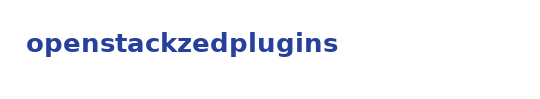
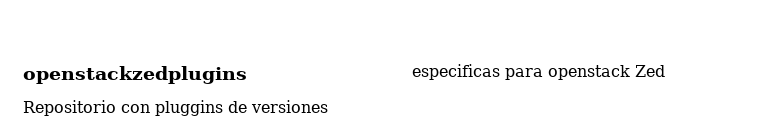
+ Repositorio con pluggins de versiones especificas para openstack Zed

